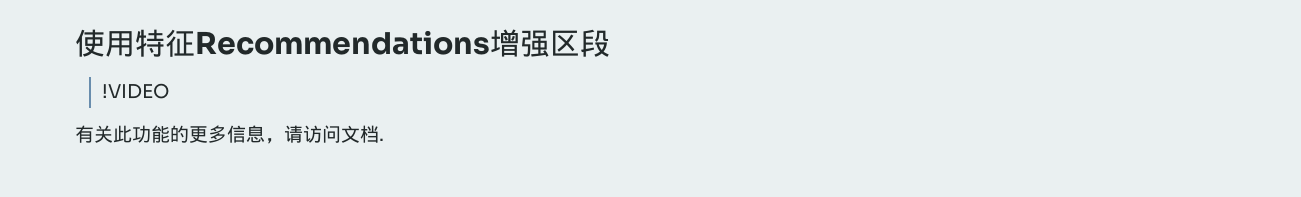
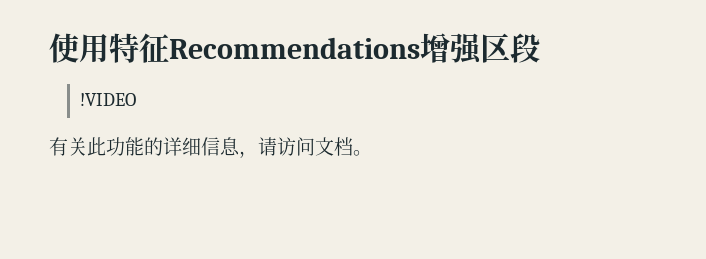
- 有关此功能的更多信息，请访问文档.
+ 有关此功能的详细信息，请访问文档。

